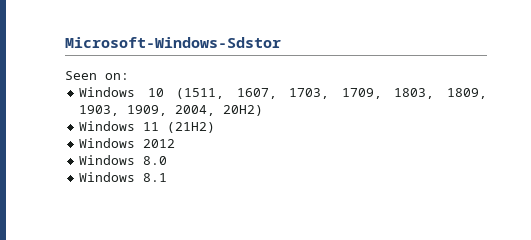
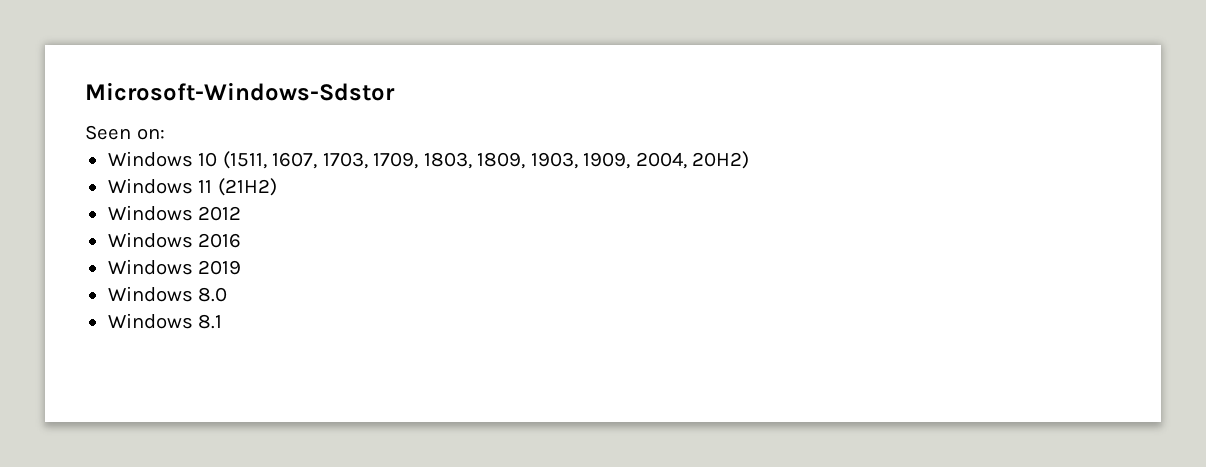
+ Windows 2016
+ Windows 2019

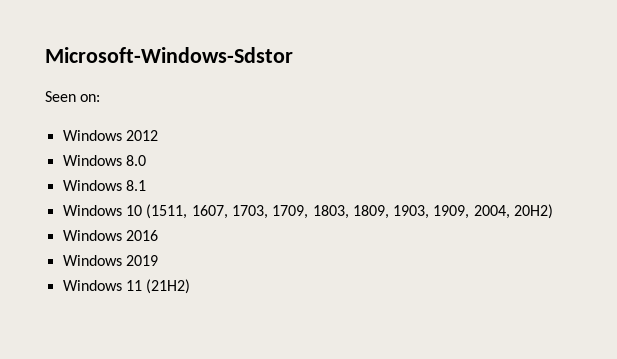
+ Windows 2012
+ Windows 8.0
+ Windows 8.1
- Windows 11 (21H2)
- Windows 2012
- Windows 8.0
- Windows 8.1
+ Windows 11 (21H2)

